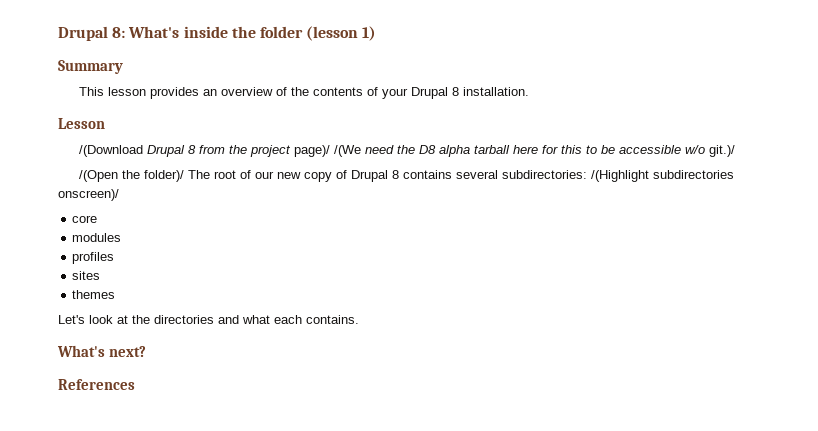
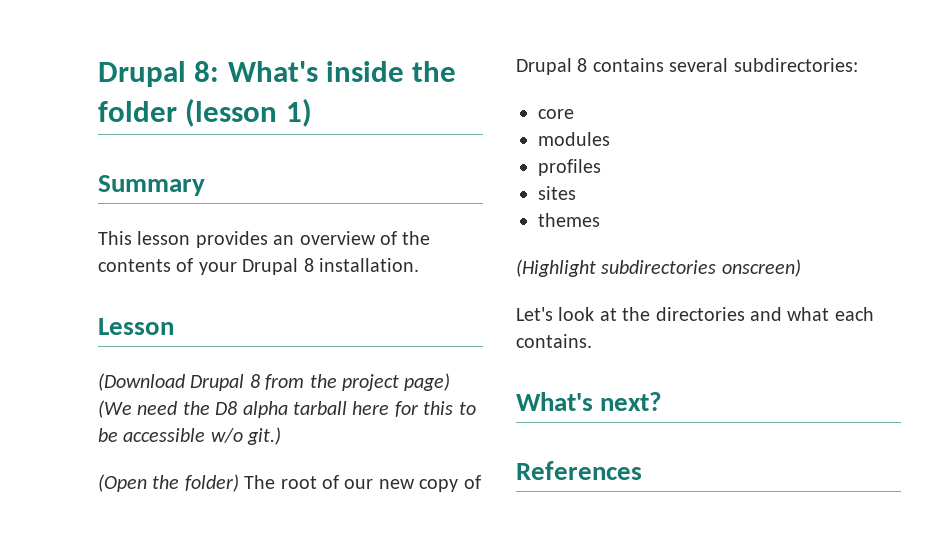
- /(Download Drupal 8 from the project page)/ /(We need the D8 alpha tarball here for this to be accessible w/o git.)/
- /(Open the folder)/ The root of our new copy of Drupal 8 contains several subdirectories: /(Highlight subdirectories onscreen)/
+ (Download Drupal 8 from the project page) (We need the D8 alpha tarball here for this to be accessible w/o git.)
+ (Open the folder) The root of our new copy of Drupal 8 contains several subdirectories:
+ (Highlight subdirectories onscreen)

